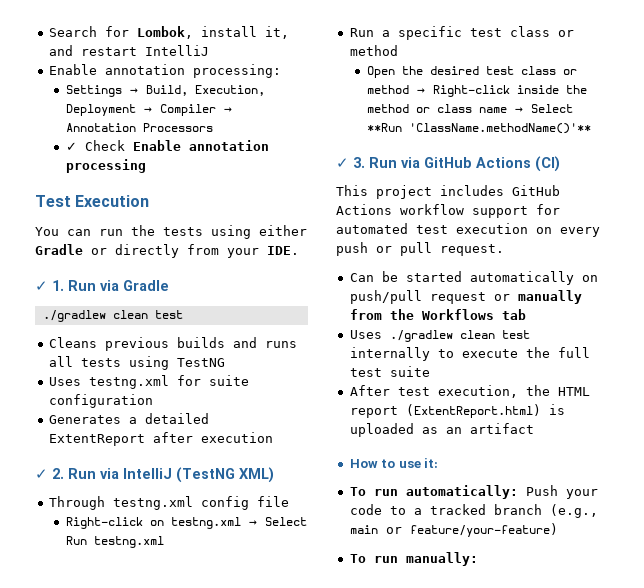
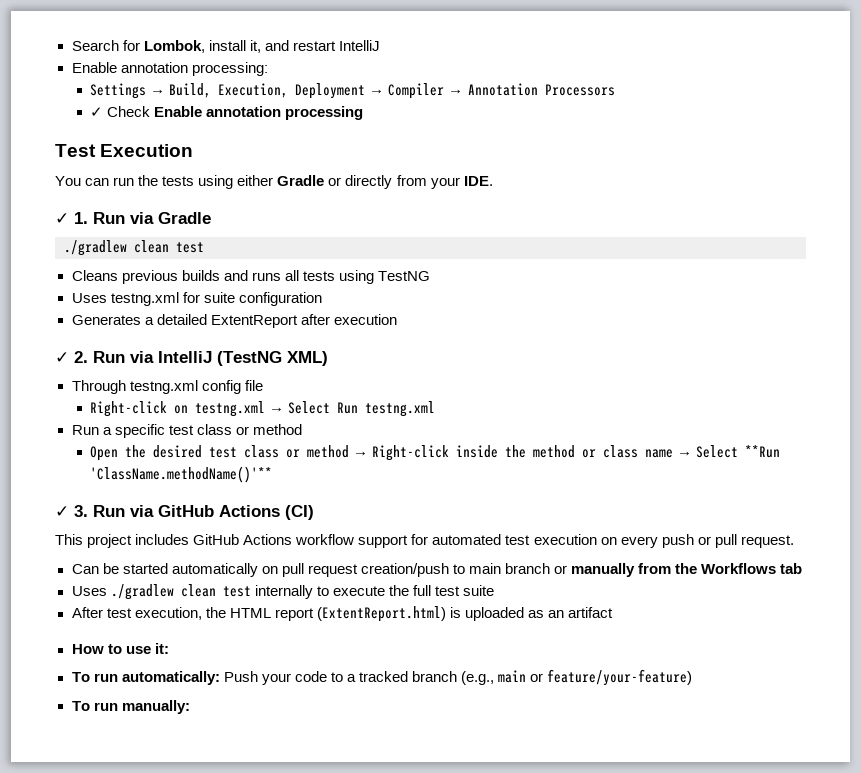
- Can be started automatically on push/pull request or manually from the Workflows tab
+ Can be started automatically on pull request creation/push to main branch or manually from the Workflows tab

